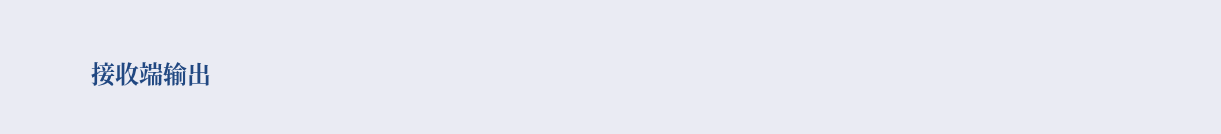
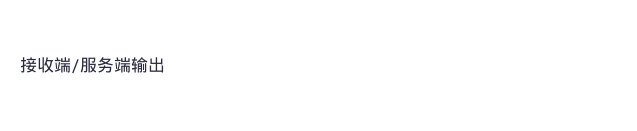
- 接收端输出
+ 接收端/服务端输出

